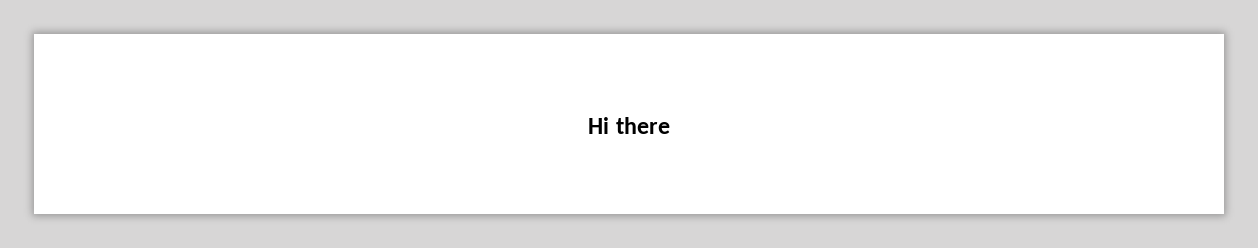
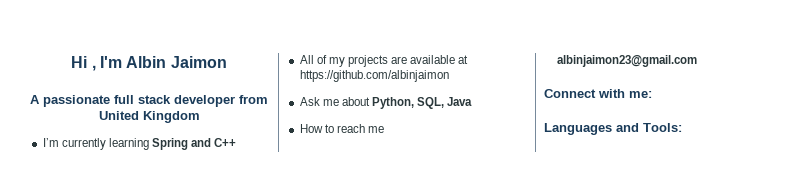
- Hi there
+ Hi , I'm Albin Jaimon
+ A passionate full stack developer from United Kingdom
+ I’m currently learning Spring and C++
+ All of my projects are available at https://github.com/albinjaimon
+ Ask me about Python, SQL, Java
+ How to reach me albinjaimon23@gmail.com
+ Connect with me:
+ Languages and Tools:

